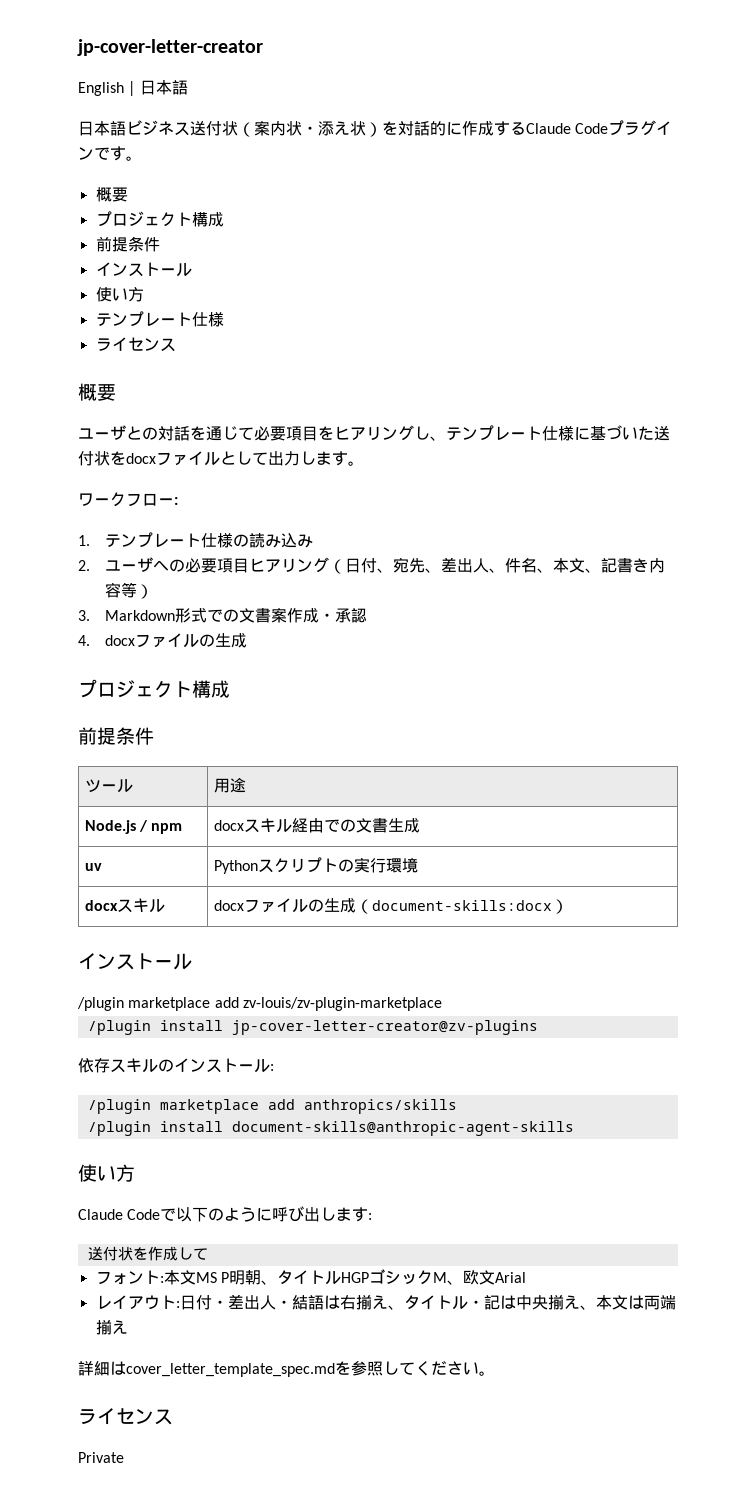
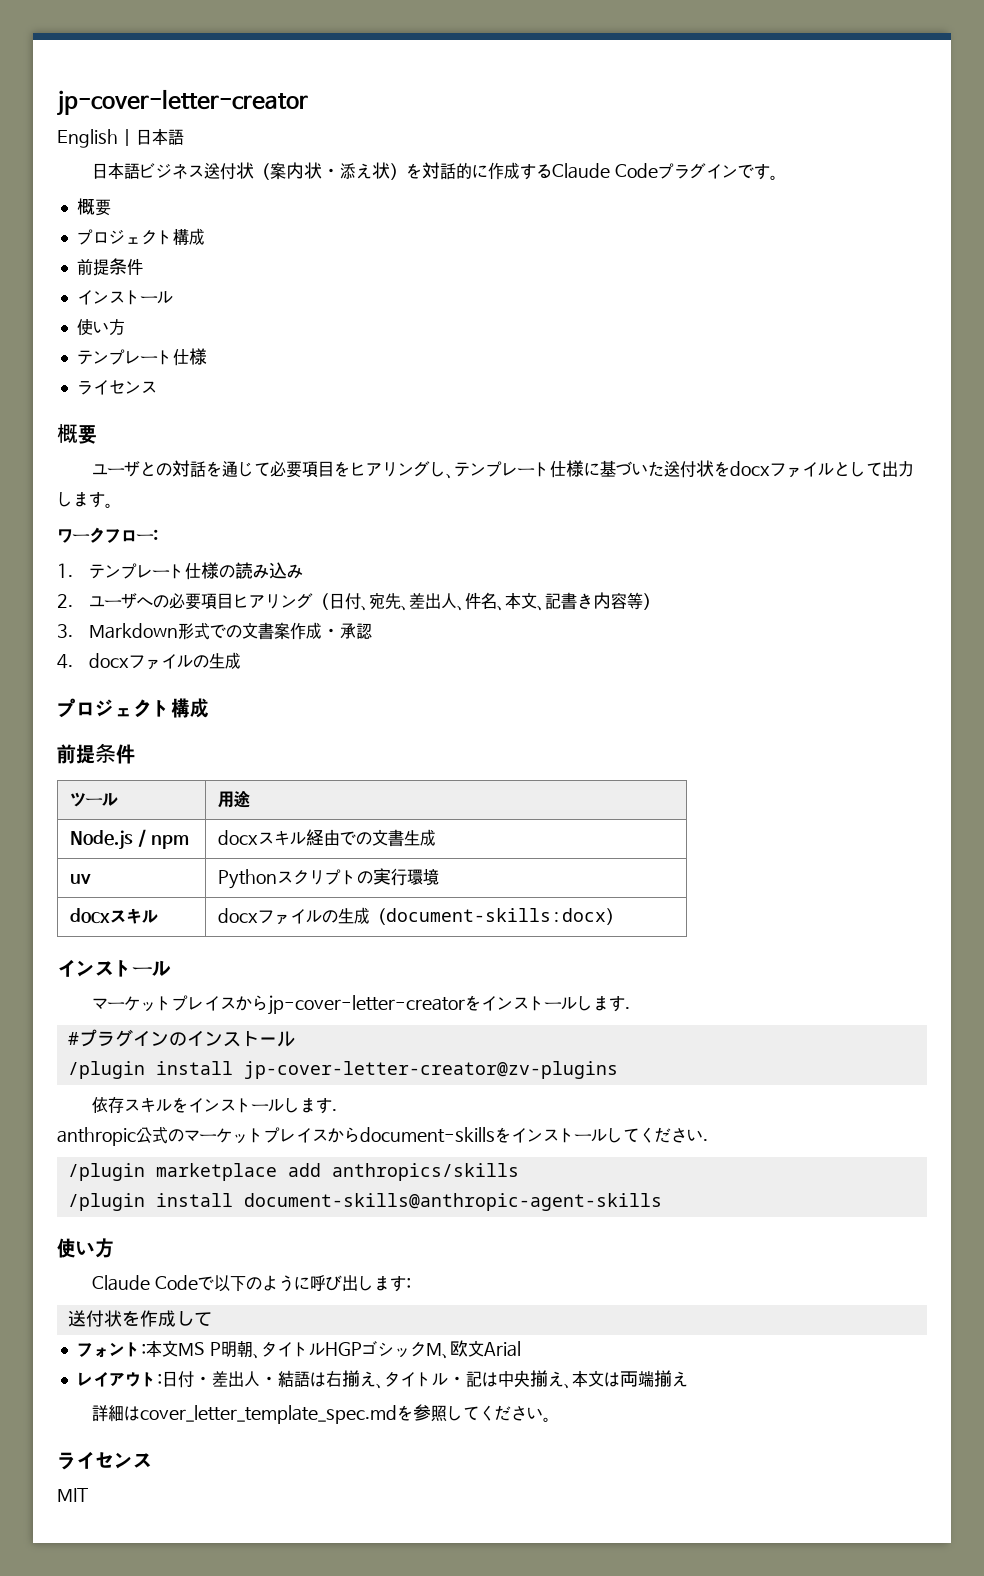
- /plugin marketplace add zv-louis/zv-plugin-marketplace
+ マーケットプレイスからjp-cover-letter-creatorをインストールします.
+ #プラグインのインストール
- 依存スキルのインストール:
+ 依存スキルをインストールします.
+ anthropic公式のマーケットプレイスからdocument-skillsをインストールしてください.
- Private
+ MIT

